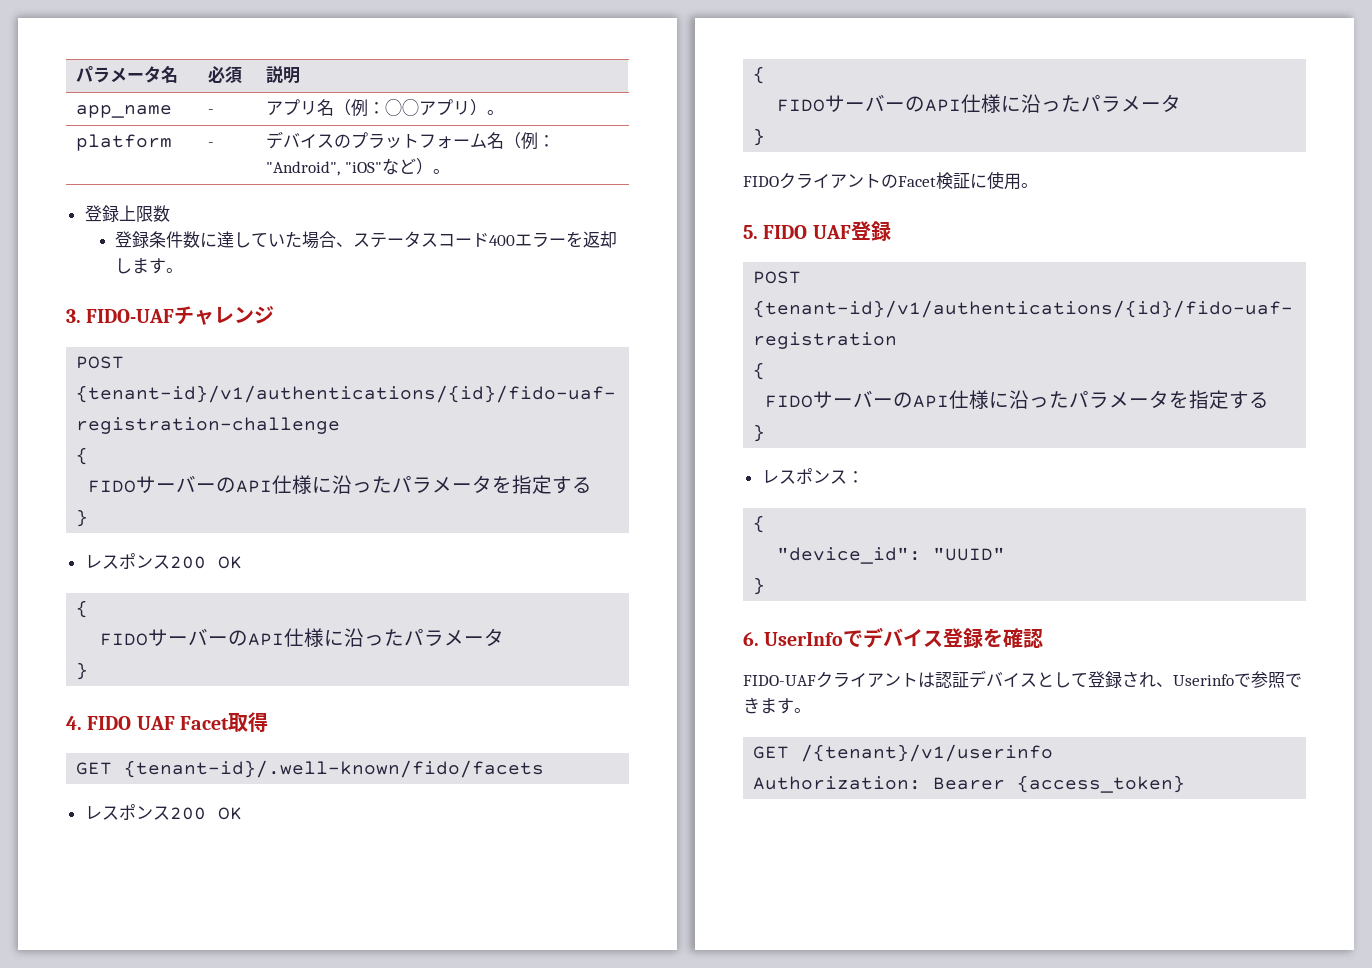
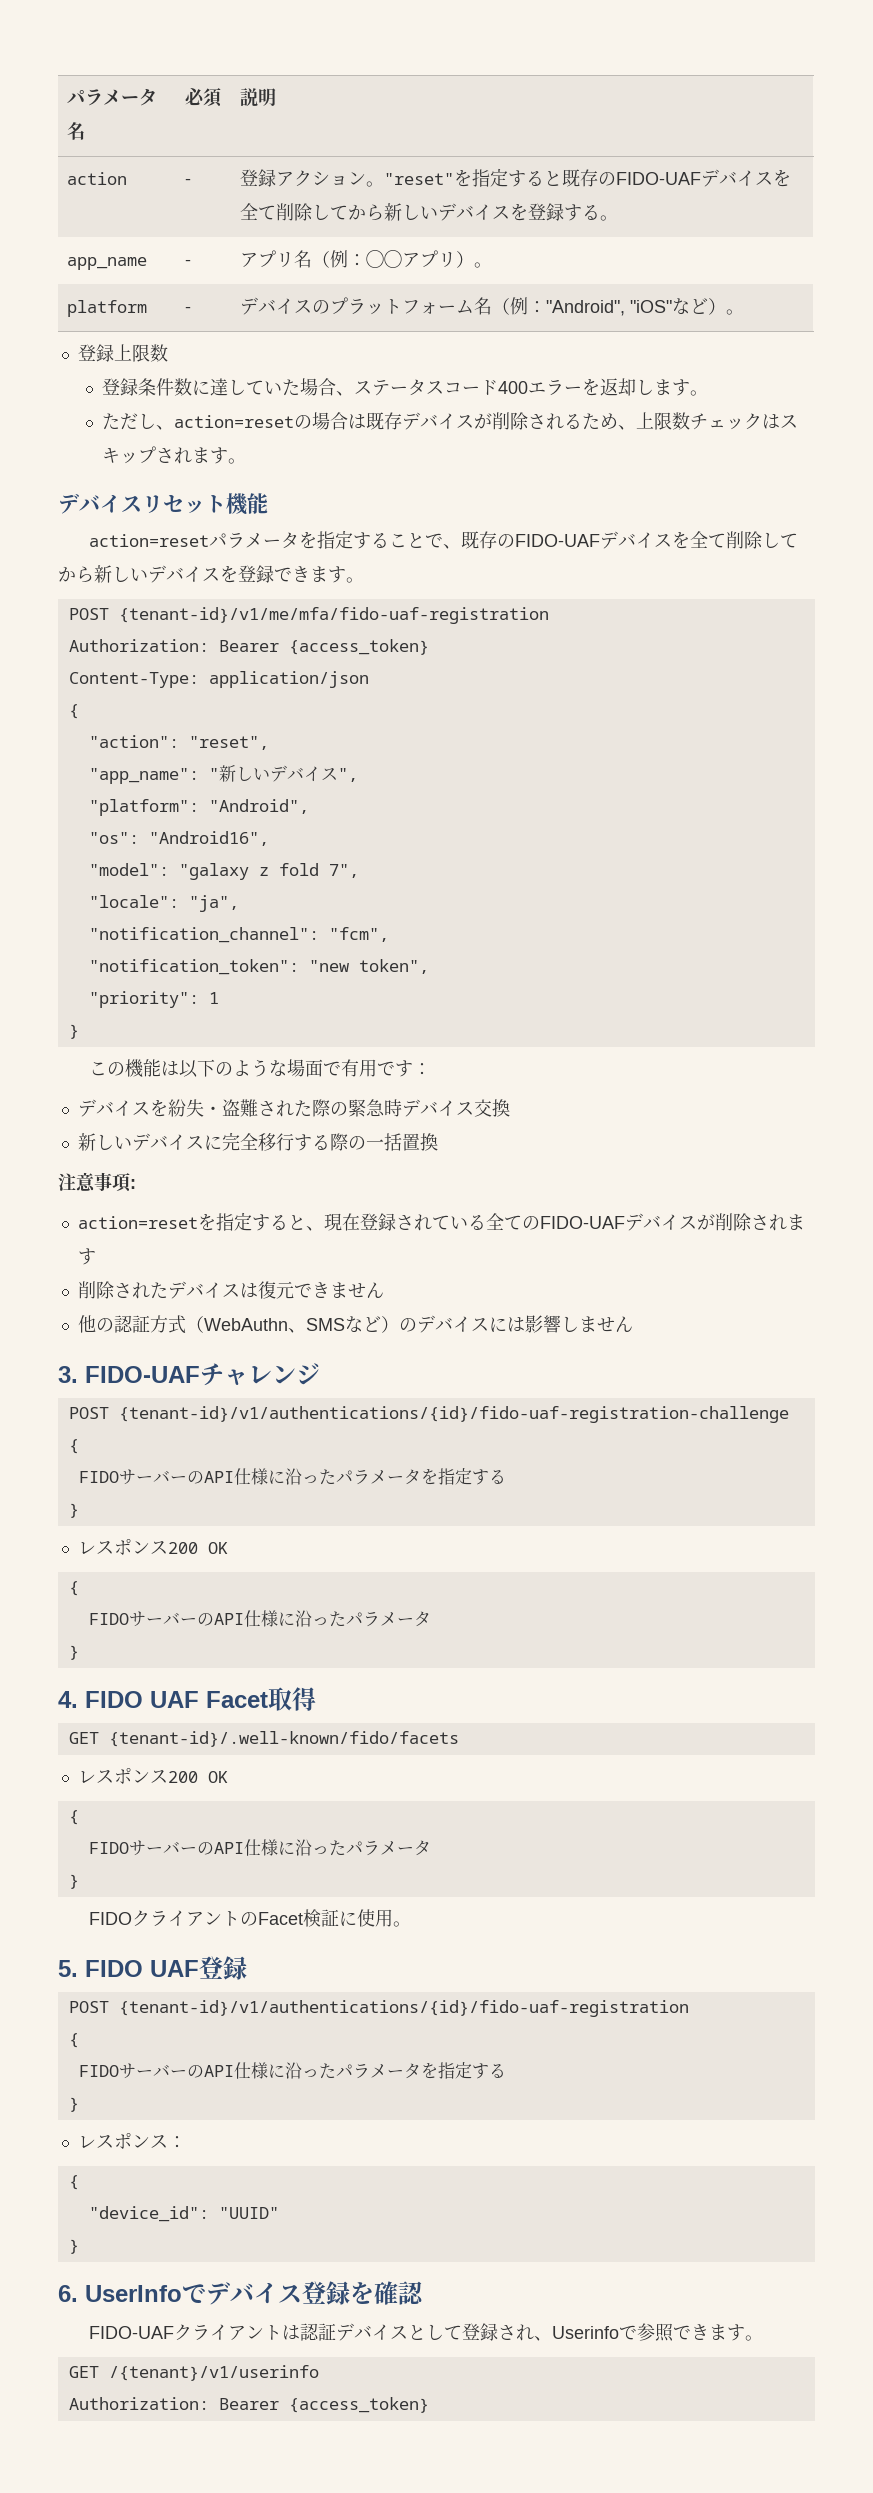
+ action | - | 登録アクション。"reset"を指定すると既存のFIDO-UAFデバイスを全て削除してから新しいデバイスを登録する。
+ ただし、action=resetの場合は既存デバイスが削除されるため、上限数チェックはスキップされます。
+ デバイスリセット機能
+ action=resetパラメータを指定することで、既存のFIDO-UAFデバイスを全て削除してから新しいデバイスを登録できます。
+ POST {tenant-id}/v1/me/mfa/fido-uaf-registration
+ Authorization: Bearer {access_token}
+ Content-Type: application/json
+ {
+ "action": "reset",
+ "app_name": "新しいデバイス",
+ "platform": "Android",
+ "os": "Android16",
+ "model": "galaxy z fold 7",
+ "locale": "ja",
+ "notification_channel": "fcm",
+ "notification_token": "new token",
+ "priority": 1
+ }
+ この機能は以下のような場面で有用です：
+ デバイスを紛失・盗難された際の緊急時デバイス交換
+ 新しいデバイスに完全移行する際の一括置換
+ 注意事項:
+ action=resetを指定すると、現在登録されている全てのFIDO-UAFデバイスが削除されます
+ 削除されたデバイスは復元できません
+ 他の認証方式（WebAuthn、SMSなど）のデバイスには影響しません

